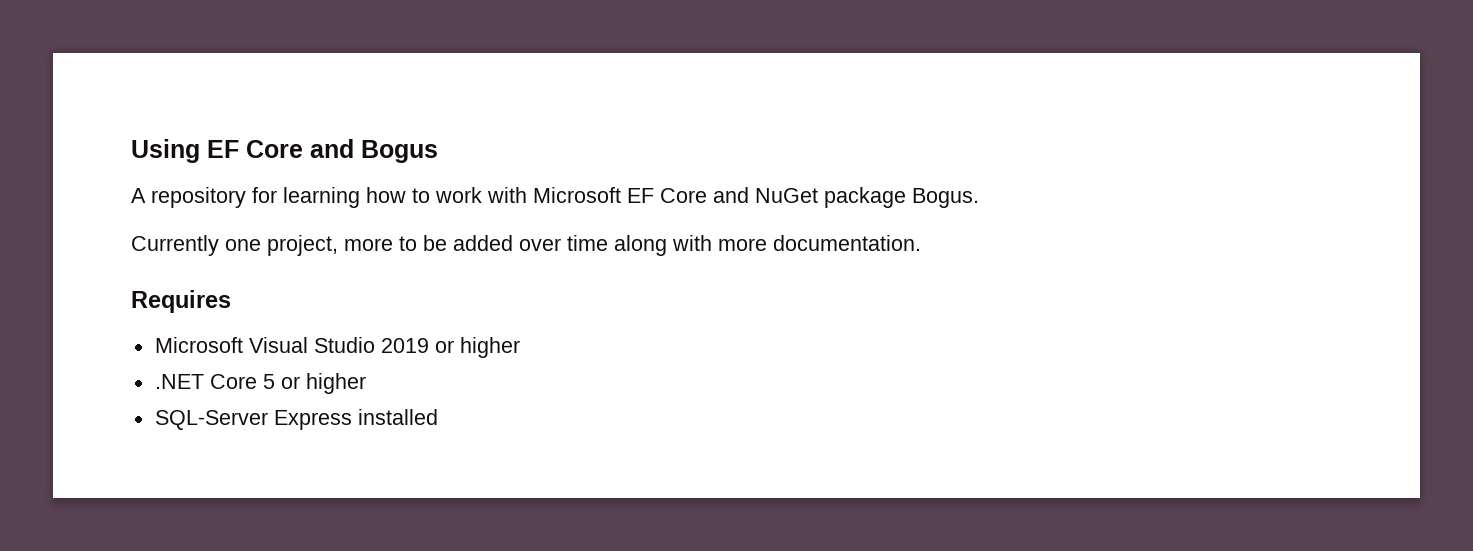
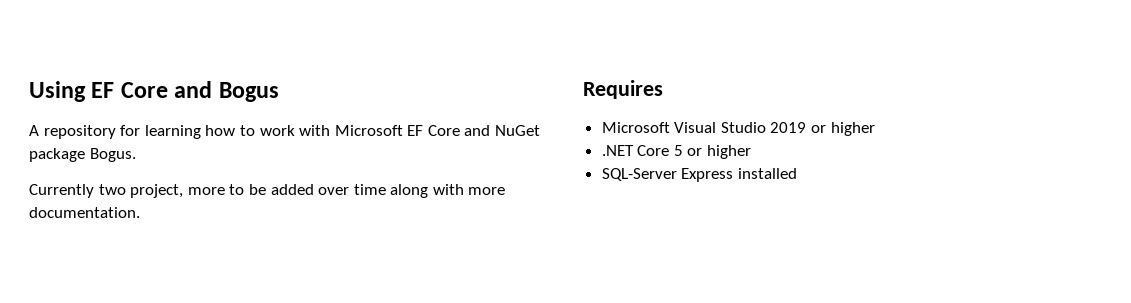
- Currently one project, more to be added over time along with more documentation.
+ Currently two project, more to be added over time along with more documentation.

